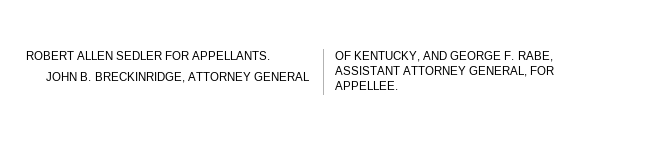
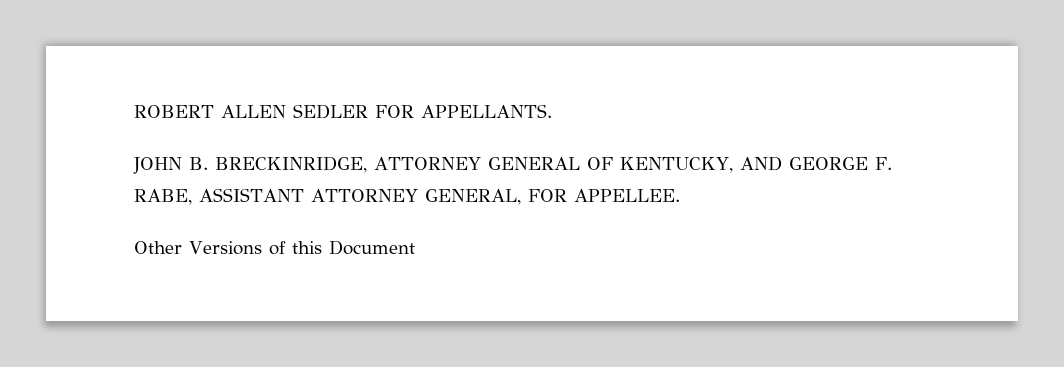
+ Other Versions of this Document

